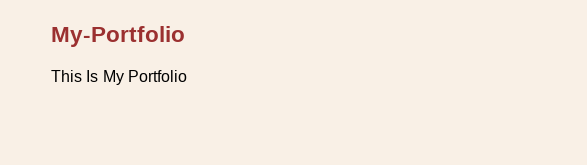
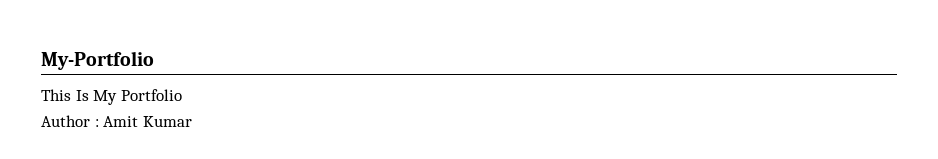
+ Author : Amit Kumar

